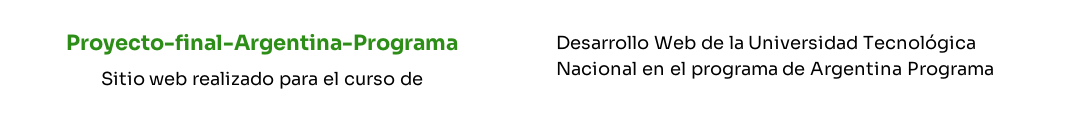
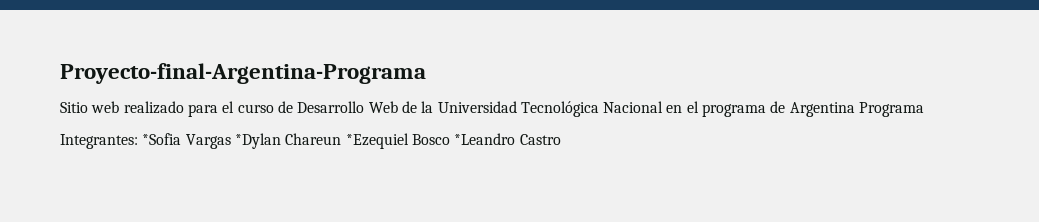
+ Integrantes: *Sofia Vargas *Dylan Chareun *Ezequiel Bosco *Leandro Castro

